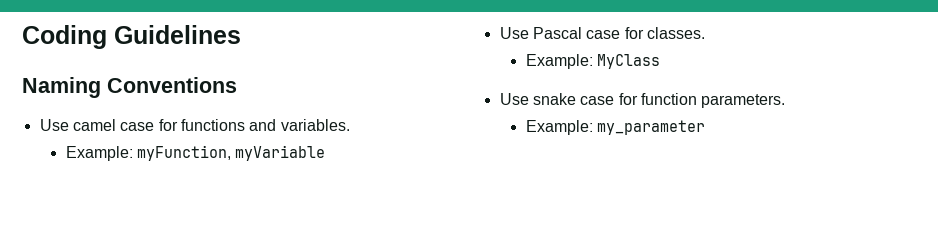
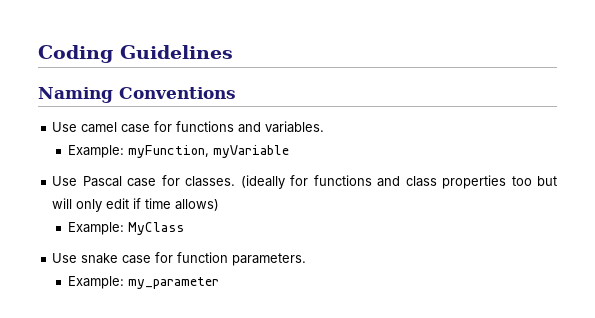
+ (ideally for functions and class properties too but will only edit if time allows)

